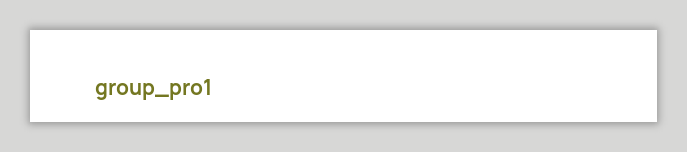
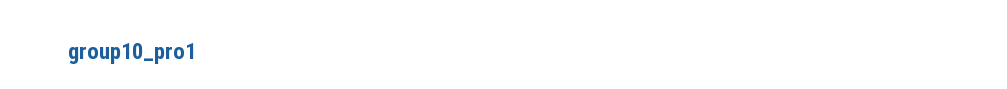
- group_pro1
+ group10_pro1

